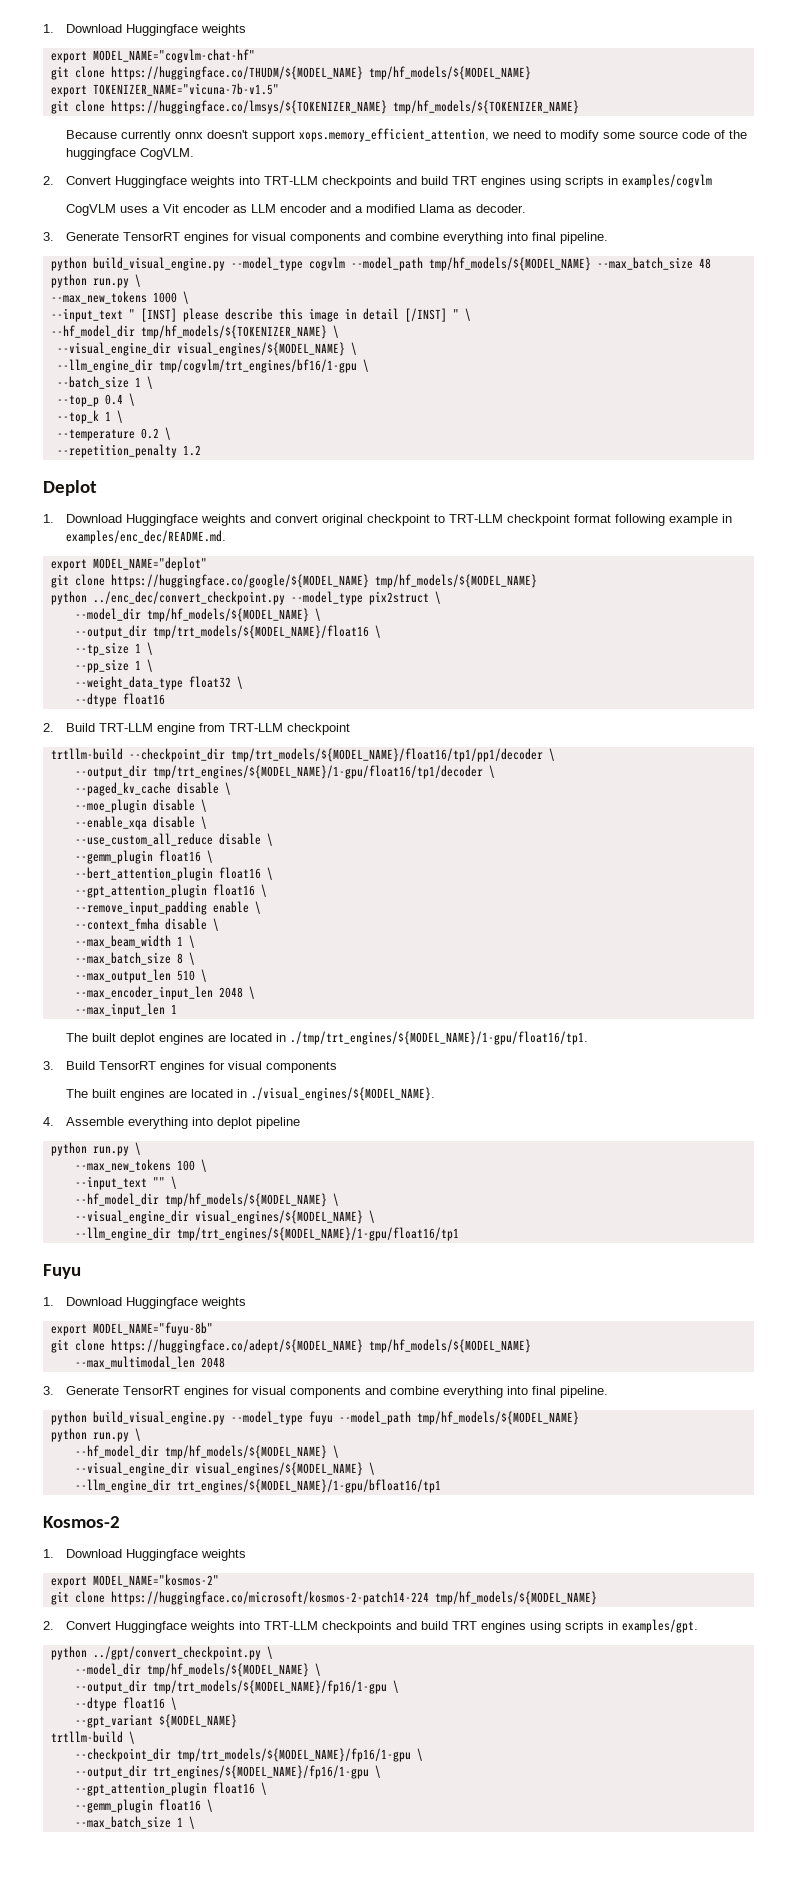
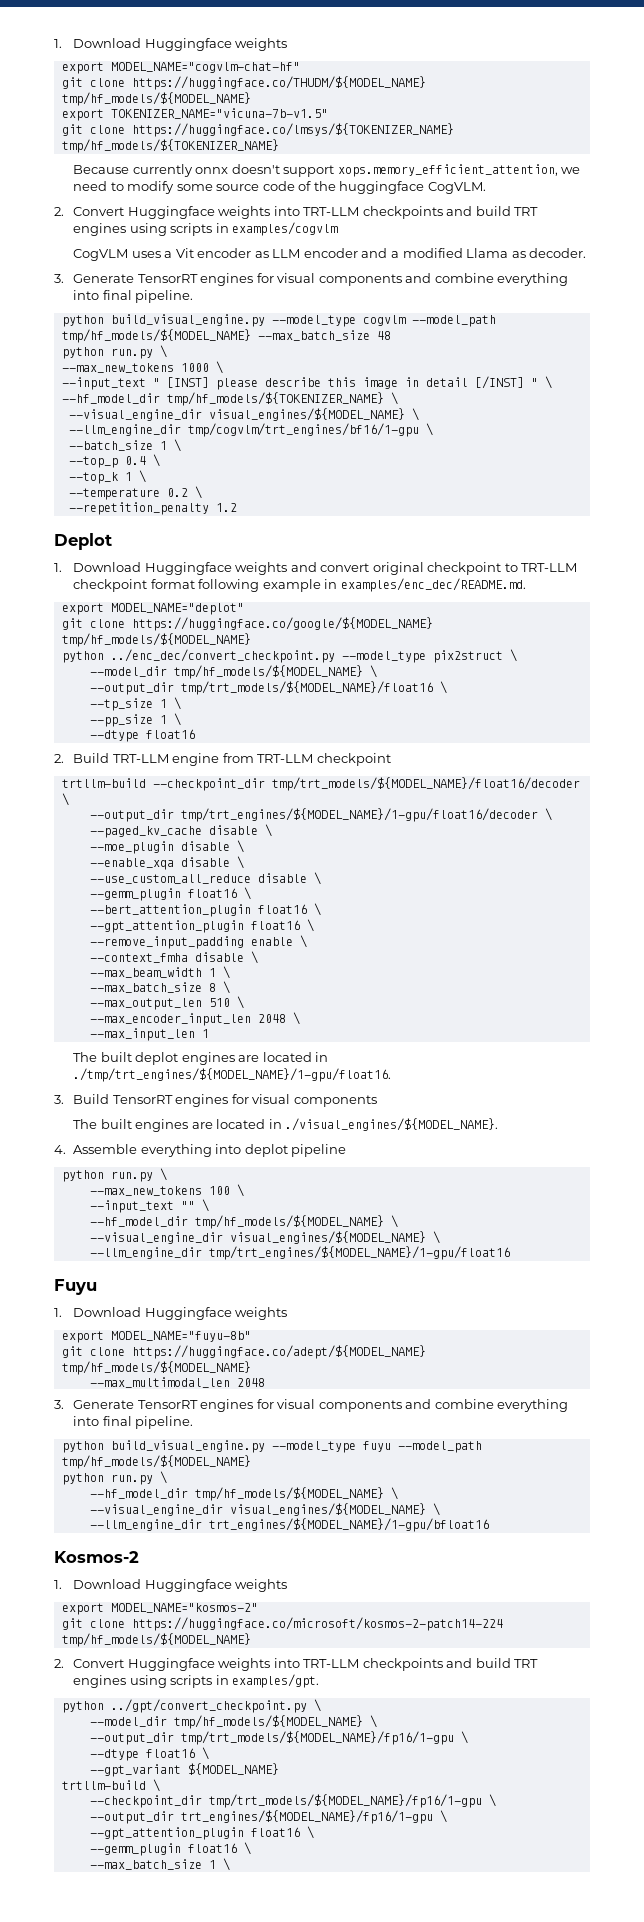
- --weight_data_type float32 \
- trtllm-build --checkpoint_dir tmp/trt_models/${MODEL_NAME}/float16/tp1/pp1/decoder \
- --output_dir tmp/trt_engines/${MODEL_NAME}/1-gpu/float16/tp1/decoder \
+ trtllm-build --checkpoint_dir tmp/trt_models/${MODEL_NAME}/float16/decoder \
+ --output_dir tmp/trt_engines/${MODEL_NAME}/1-gpu/float16/decoder \
- The built deplot engines are located in ./tmp/trt_engines/${MODEL_NAME}/1-gpu/float16/tp1.
+ The built deplot engines are located in ./tmp/trt_engines/${MODEL_NAME}/1-gpu/float16.
- --llm_engine_dir tmp/trt_engines/${MODEL_NAME}/1-gpu/float16/tp1
+ --llm_engine_dir tmp/trt_engines/${MODEL_NAME}/1-gpu/float16
- --llm_engine_dir trt_engines/${MODEL_NAME}/1-gpu/bfloat16/tp1
+ --llm_engine_dir trt_engines/${MODEL_NAME}/1-gpu/bfloat16

